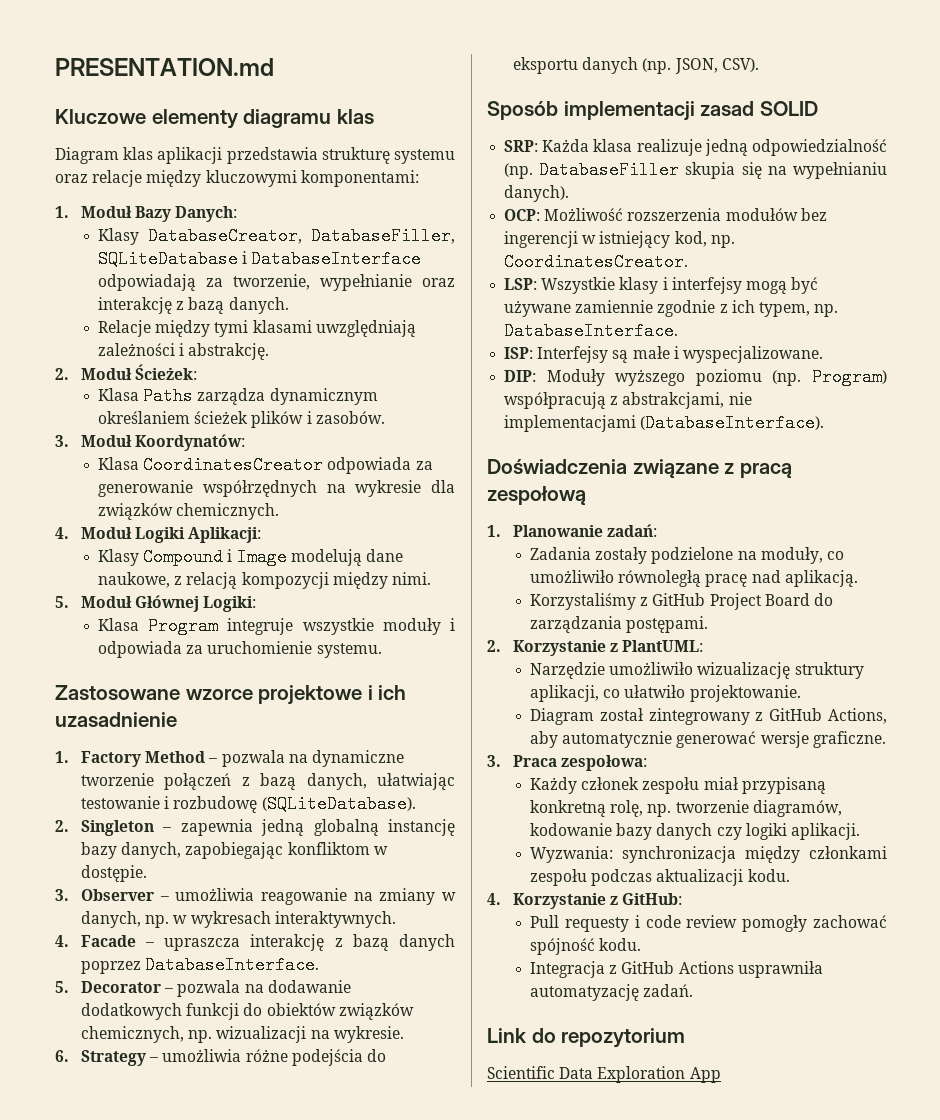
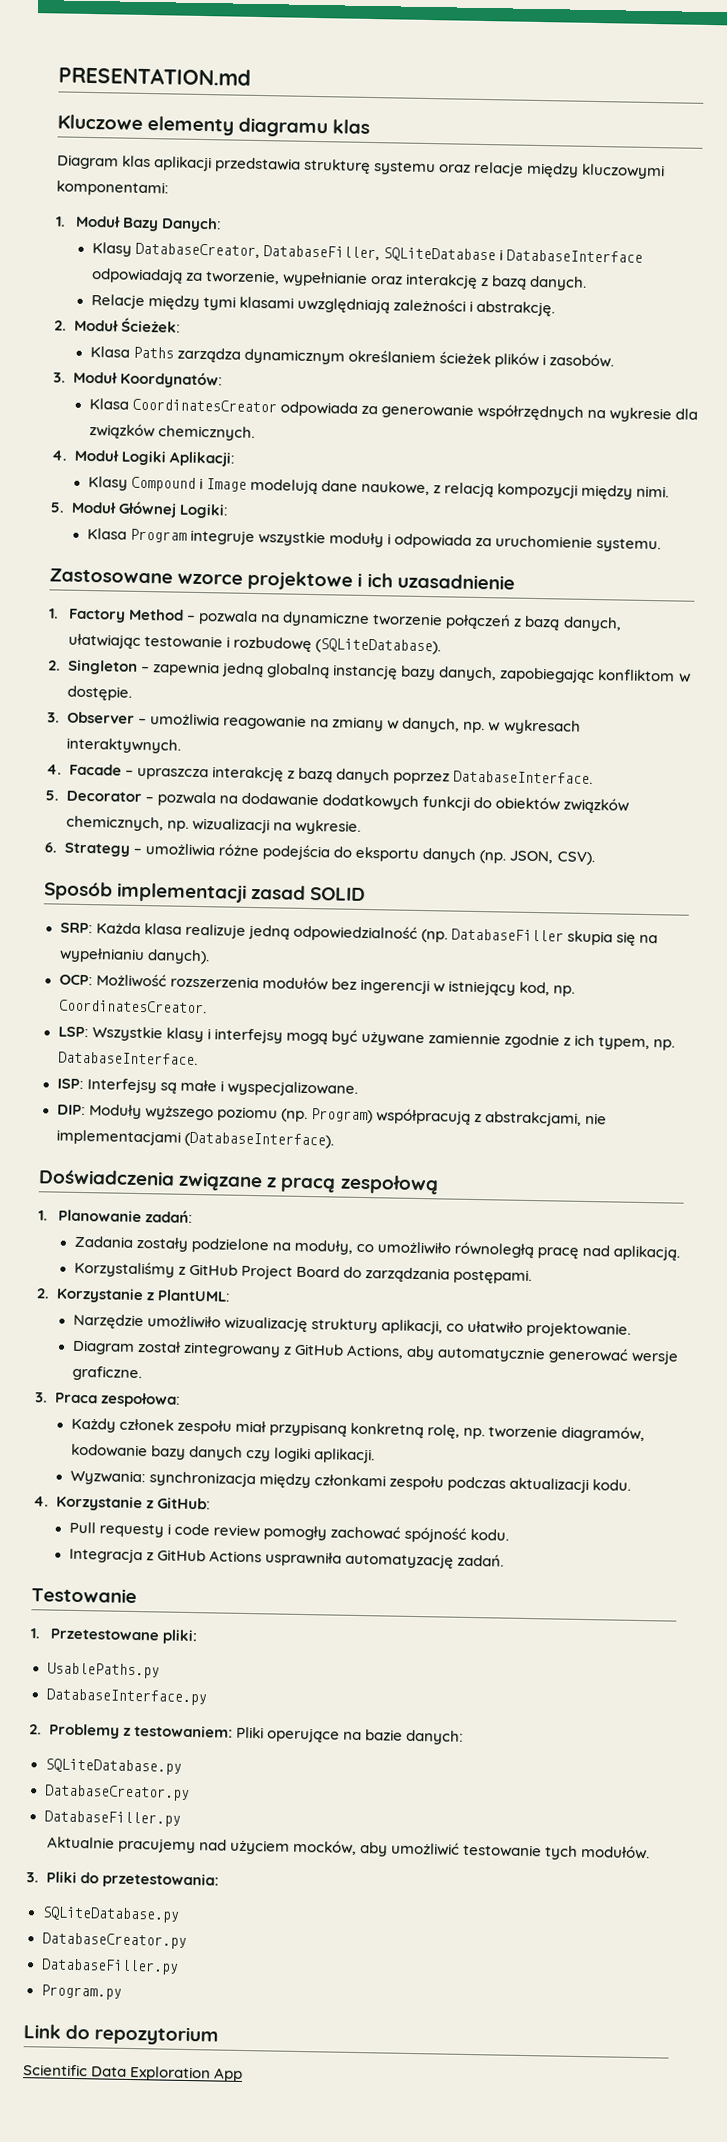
+ Testowanie
+ 1. Przetestowane pliki:
+ UsablePaths.py
+ DatabaseInterface.py
+ 2. Problemy z testowaniem: Pliki operujące na bazie danych:
+ SQLiteDatabase.py
+ DatabaseCreator.py
+ DatabaseFiller.py
+ Aktualnie pracujemy nad użyciem mocków, aby umożliwić testowanie tych modułów.
+ 3. Pliki do przetestowania:
+ SQLiteDatabase.py
+ DatabaseCreator.py
+ DatabaseFiller.py
+ Program.py

